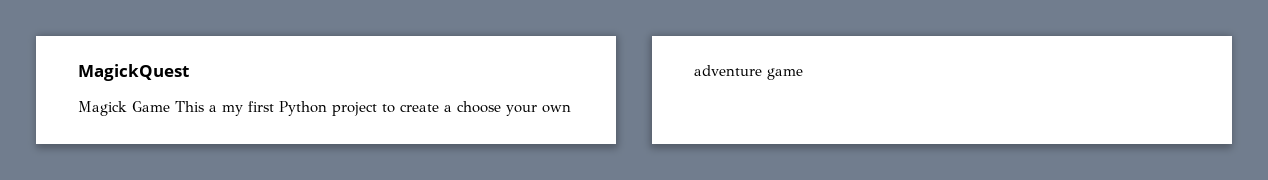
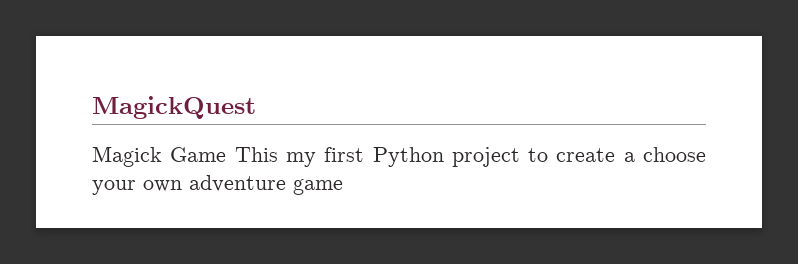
- Magick Game This a my first Python project to create a choose your own adventure game
+ Magick Game This my first Python project to create a choose your own adventure game

